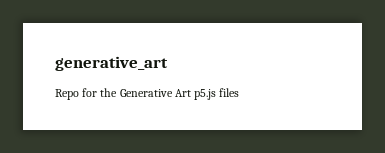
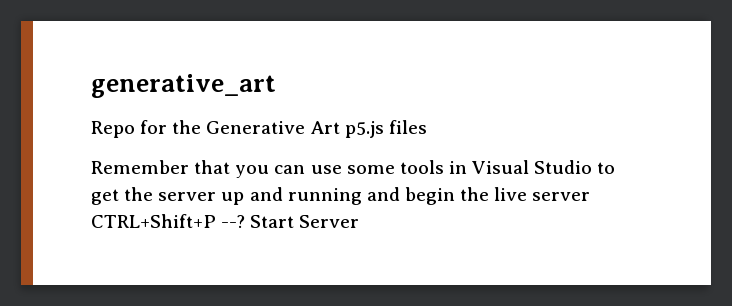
+ Remember that you can use some tools in Visual Studio to get the server up and running and begin the live server CTRL+Shift+P --? Start Server

